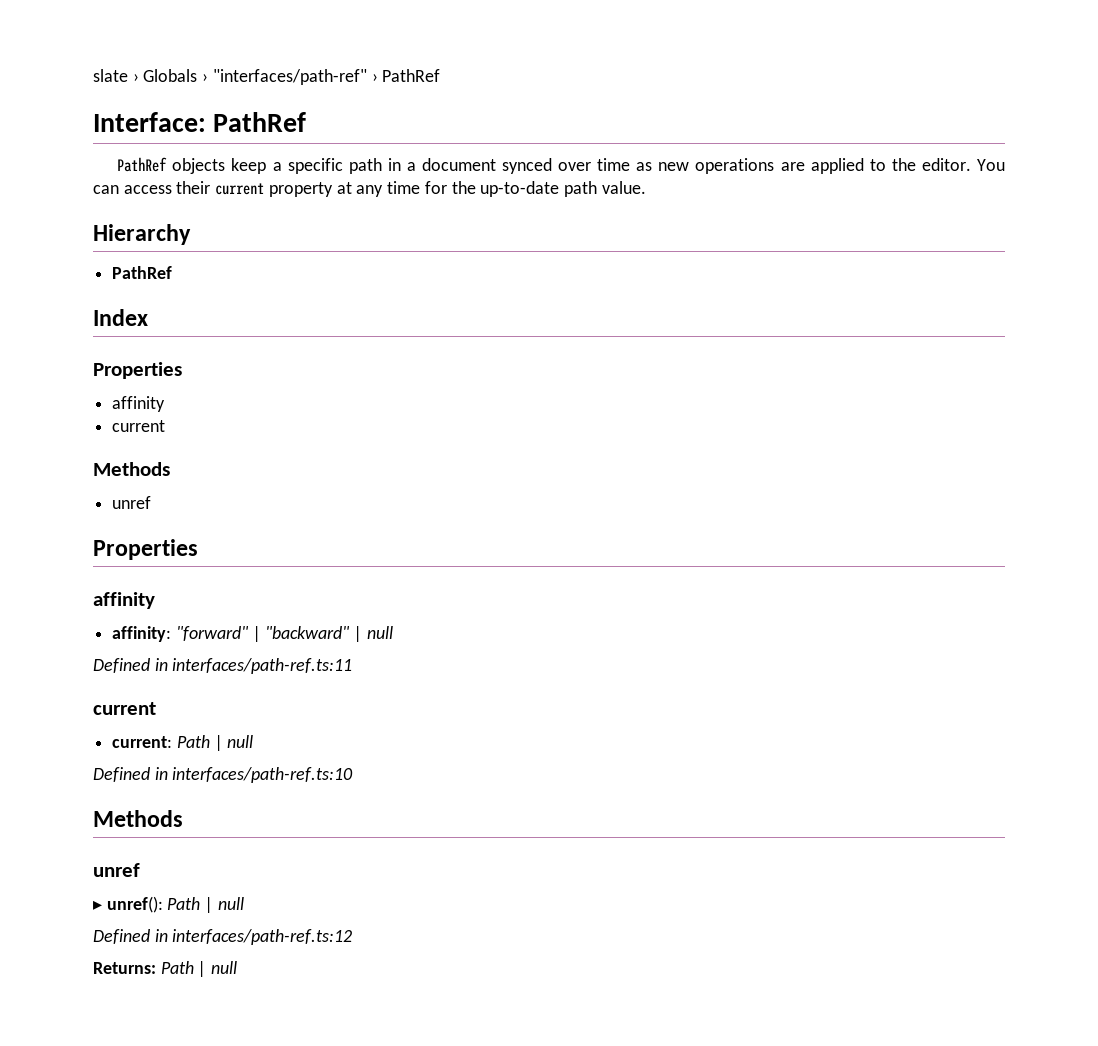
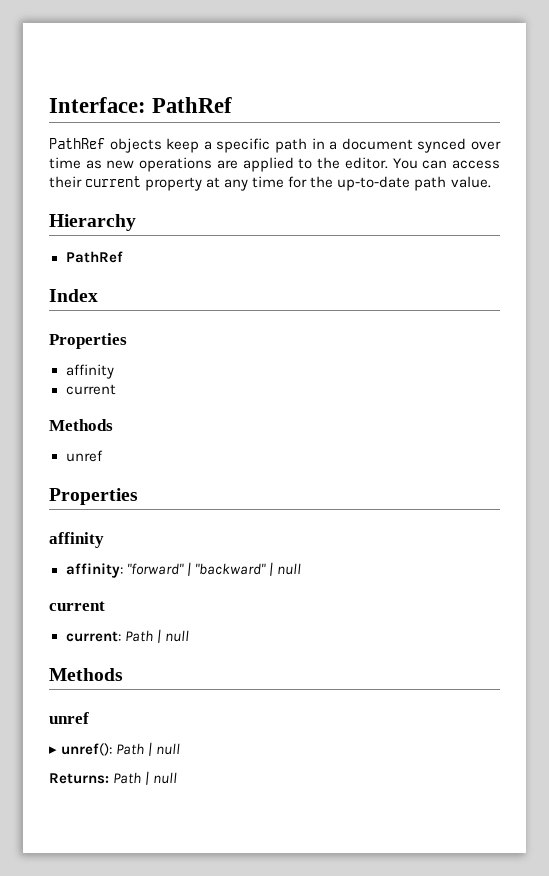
- slate › Globals › "interfaces/path-ref" › PathRef
- Defined in interfaces/path-ref.ts:11
- Defined in interfaces/path-ref.ts:10
- Defined in interfaces/path-ref.ts:12

